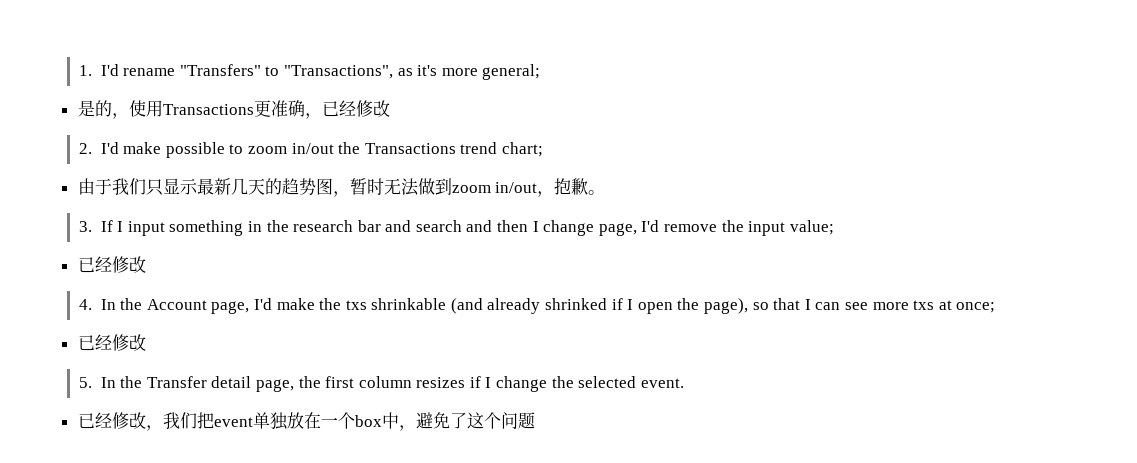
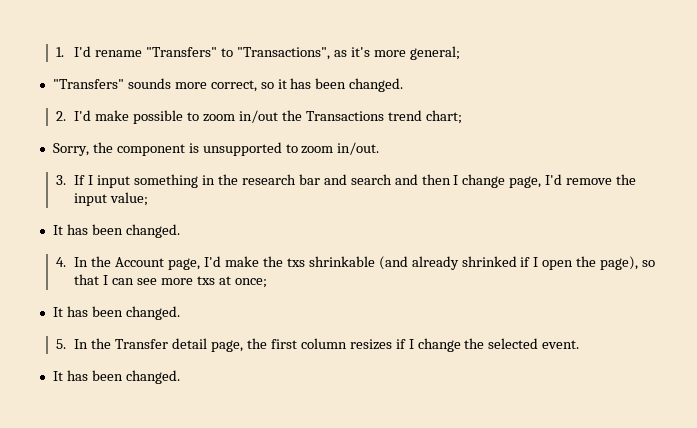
- 是的，使用Transactions更准确，已经修改
+ "Transfers" sounds more correct, so it has been changed.
- 由于我们只显示最新几天的趋势图，暂时无法做到zoom in/out，抱歉。
+ Sorry, the component is unsupported to zoom in/out.
  3. If I input something in the research bar and search and then I change page, I'd remove the input value;
- 已经修改
+ It has been changed.
  4. In the Account page, I'd make the txs shrinkable (and already shrinked if I open the page), so that I can see more txs at once;
- 已经修改
+ It has been changed.
  5. In the Transfer detail page, the first column resizes if I change the selected event.
- 已经修改，我们把event单独放在一个box中，避免了这个问题
+ It has been changed.

